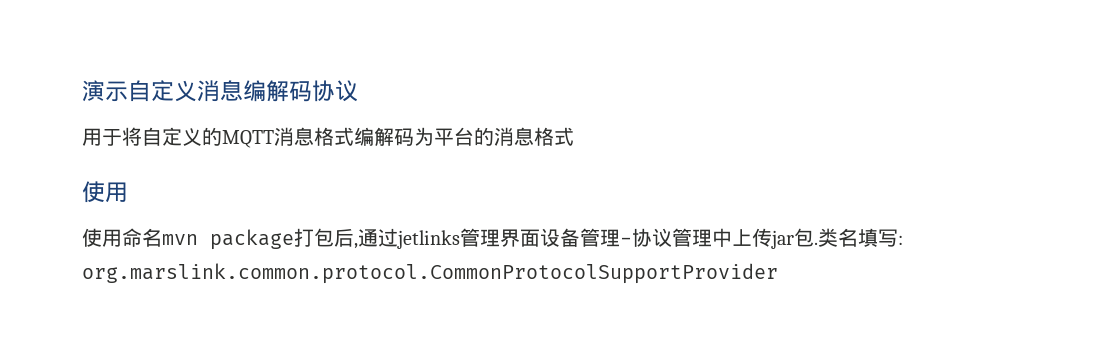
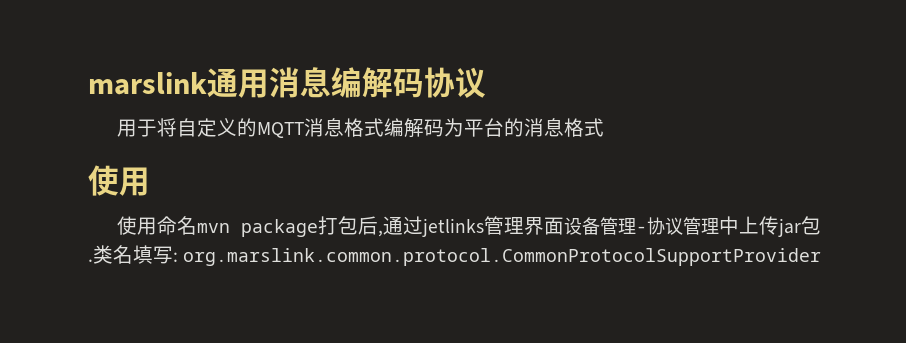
- 演示自定义消息编解码协议
+ marslink通用消息编解码协议

